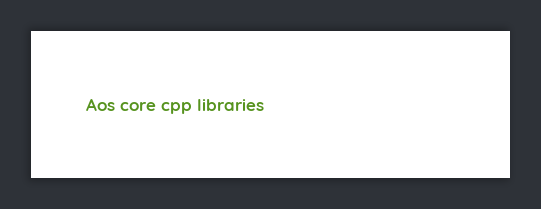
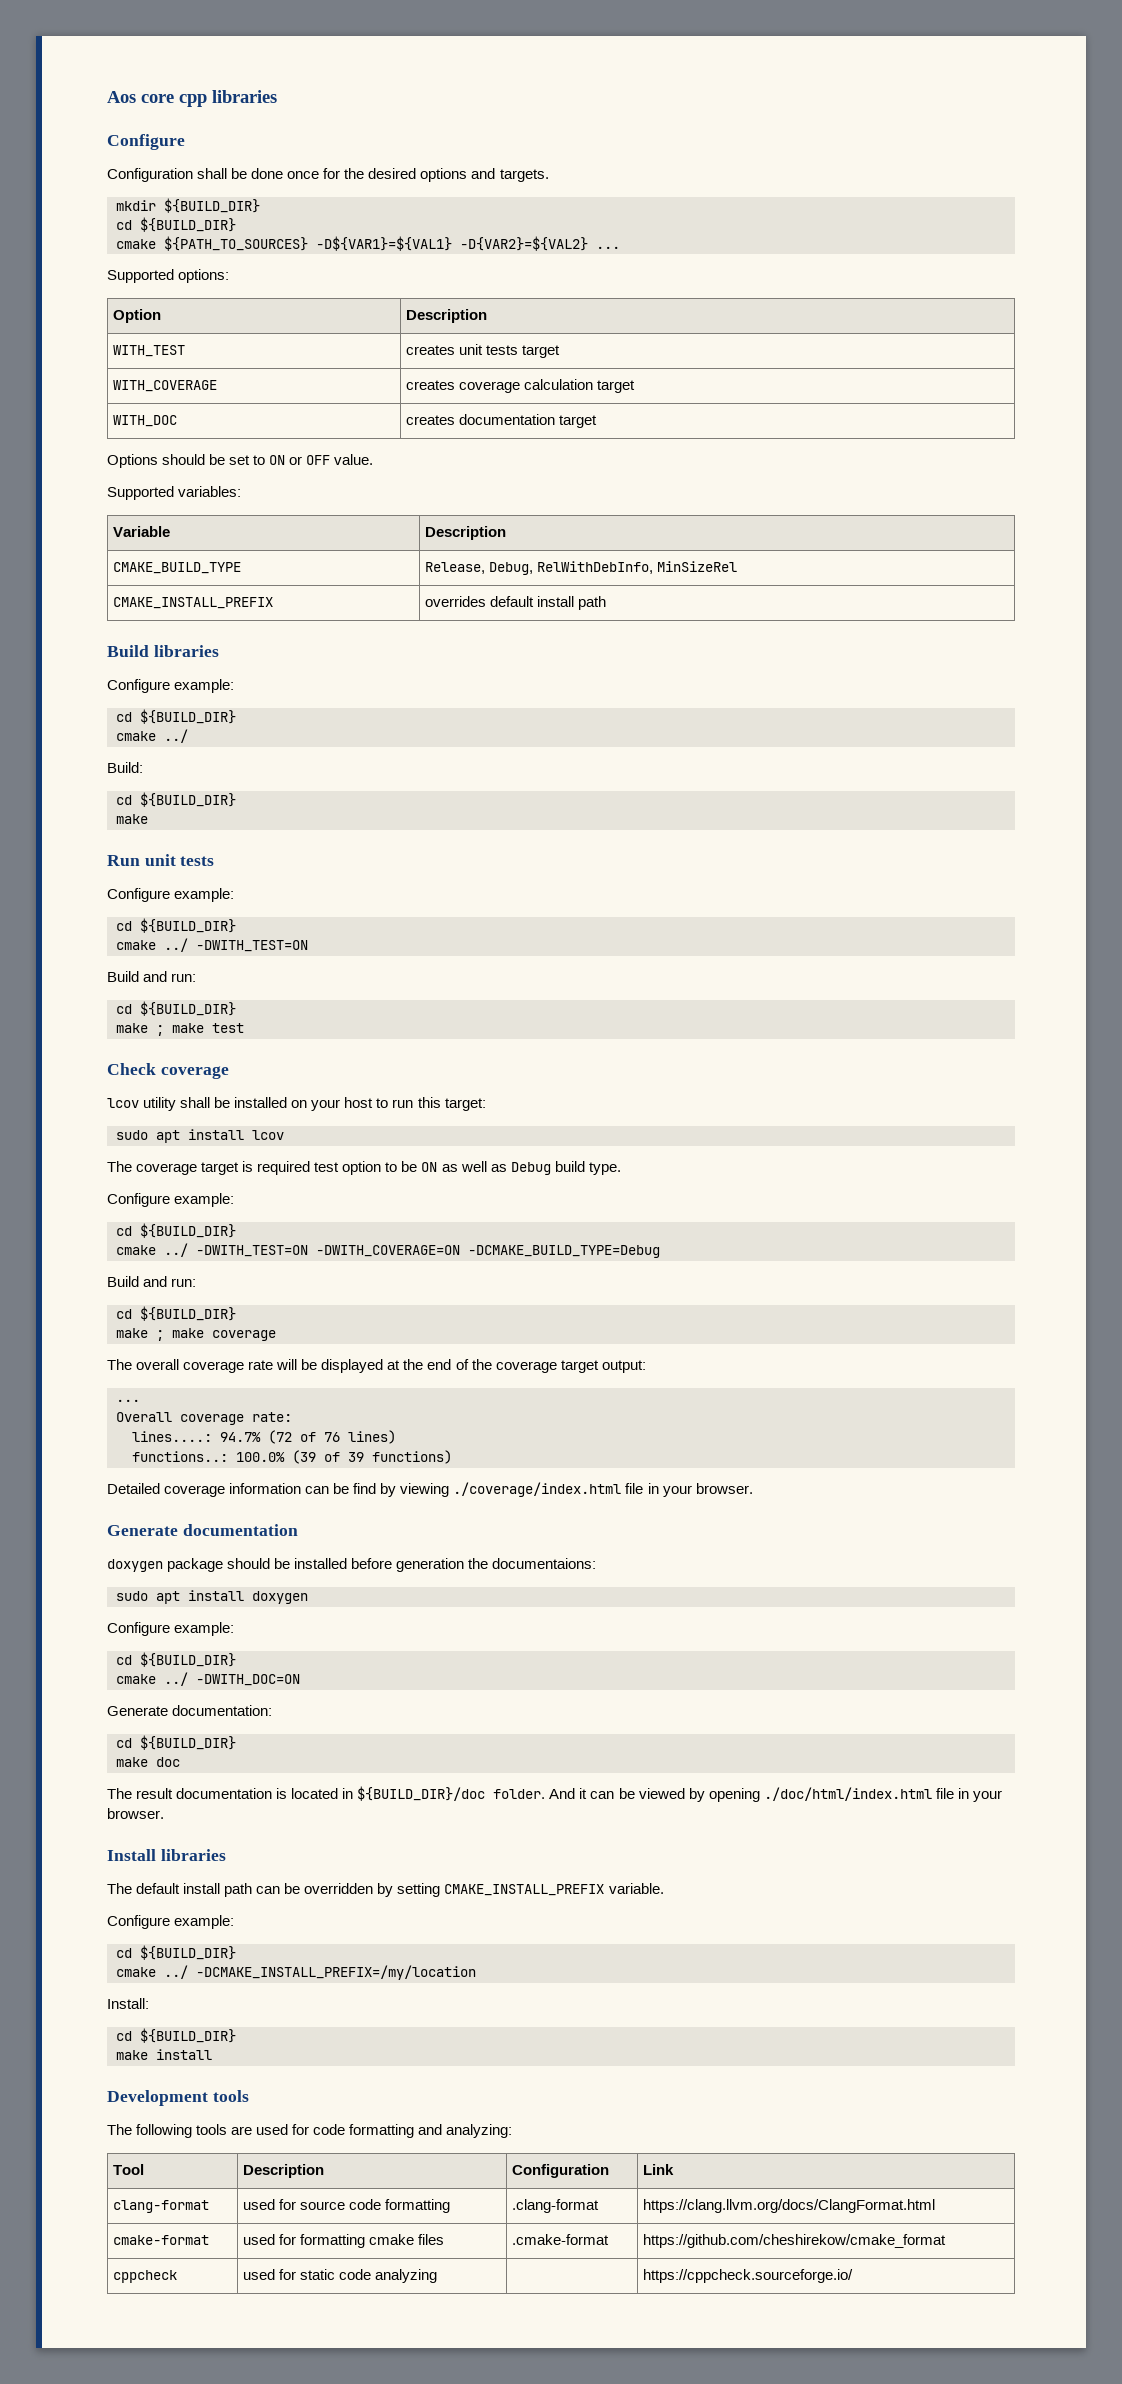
  Aos core cpp libraries
+ Configure
+ Configuration shall be done once for the desired options and targets.
+ mkdir ${BUILD_DIR}
+ cd ${BUILD_DIR}
+ cmake ${PATH_TO_SOURCES} -D${VAR1}=${VAL1} -D{VAR2}=${VAL2} ...
+ Supported options:
+ Option | Description
+ WITH_TEST | creates unit tests target
+ WITH_COVERAGE | creates coverage calculation target
+ WITH_DOC | creates documentation target
+ Options should be set to ON or OFF value.
+ Supported variables:
+ Variable | Description
+ CMAKE_BUILD_TYPE | Release, Debug, RelWithDebInfo, MinSizeRel
+ CMAKE_INSTALL_PREFIX | overrides default install path
+ Build libraries
+ Configure example:
+ cd ${BUILD_DIR}
+ cmake ../
+ Build:
+ cd ${BUILD_DIR}
+ make
+ Run unit tests
+ Configure example:
+ cd ${BUILD_DIR}
+ cmake ../ -DWITH_TEST=ON
+ Build and run:
+ cd ${BUILD_DIR}
+ make ; make test
+ Check coverage
+ lcov utility shall be installed on your host to run this target:
+ sudo apt install lcov
+ The coverage target is required test option to be ON as well as Debug build type.
+ Configure example:
+ cd ${BUILD_DIR}
+ cmake ../ -DWITH_TEST=ON -DWITH_COVERAGE=ON -DCMAKE_BUILD_TYPE=Debug
+ Build and run:
+ cd ${BUILD_DIR}
+ make ; make coverage
+ The overall coverage rate will be displayed at the end of the coverage target output:
+ ...
+ Overall coverage rate:
+ lines....: 94.7% (72 of 76 lines)
+ functions..: 100.0% (39 of 39 functions)
+ Detailed coverage information can be find by viewing ./coverage/index.html file in your browser.
+ Generate documentation
+ doxygen package should be installed before generation the documentaions:
+ sudo apt install doxygen
+ Configure example:
+ cd ${BUILD_DIR}
+ cmake ../ -DWITH_DOC=ON
+ Generate documentation:
+ cd ${BUILD_DIR}
+ make doc
+ The result documentation is located in ${BUILD_DIR}/doc folder. And it can be viewed by opening ./doc/html/index.html file in your browser.
+ Install libraries
+ The default install path can be overridden by setting CMAKE_INSTALL_PREFIX variable.
+ Configure example:
+ cd ${BUILD_DIR}
+ cmake ../ -DCMAKE_INSTALL_PREFIX=/my/location
+ Install:
+ cd ${BUILD_DIR}
+ make install
+ Development tools
+ The following tools are used for code formatting and analyzing:
+ Tool | Description | Configuration | Link
+ clang-format | used for source code formatting | .clang-format | https://clang.llvm.org/docs/ClangFormat.html
+ cmake-format | used for formatting cmake files | .cmake-format | https://github.com/cheshirekow/cmake_format
+ cppcheck | used for static code analyzing | | https://cppcheck.sourceforge.io/

